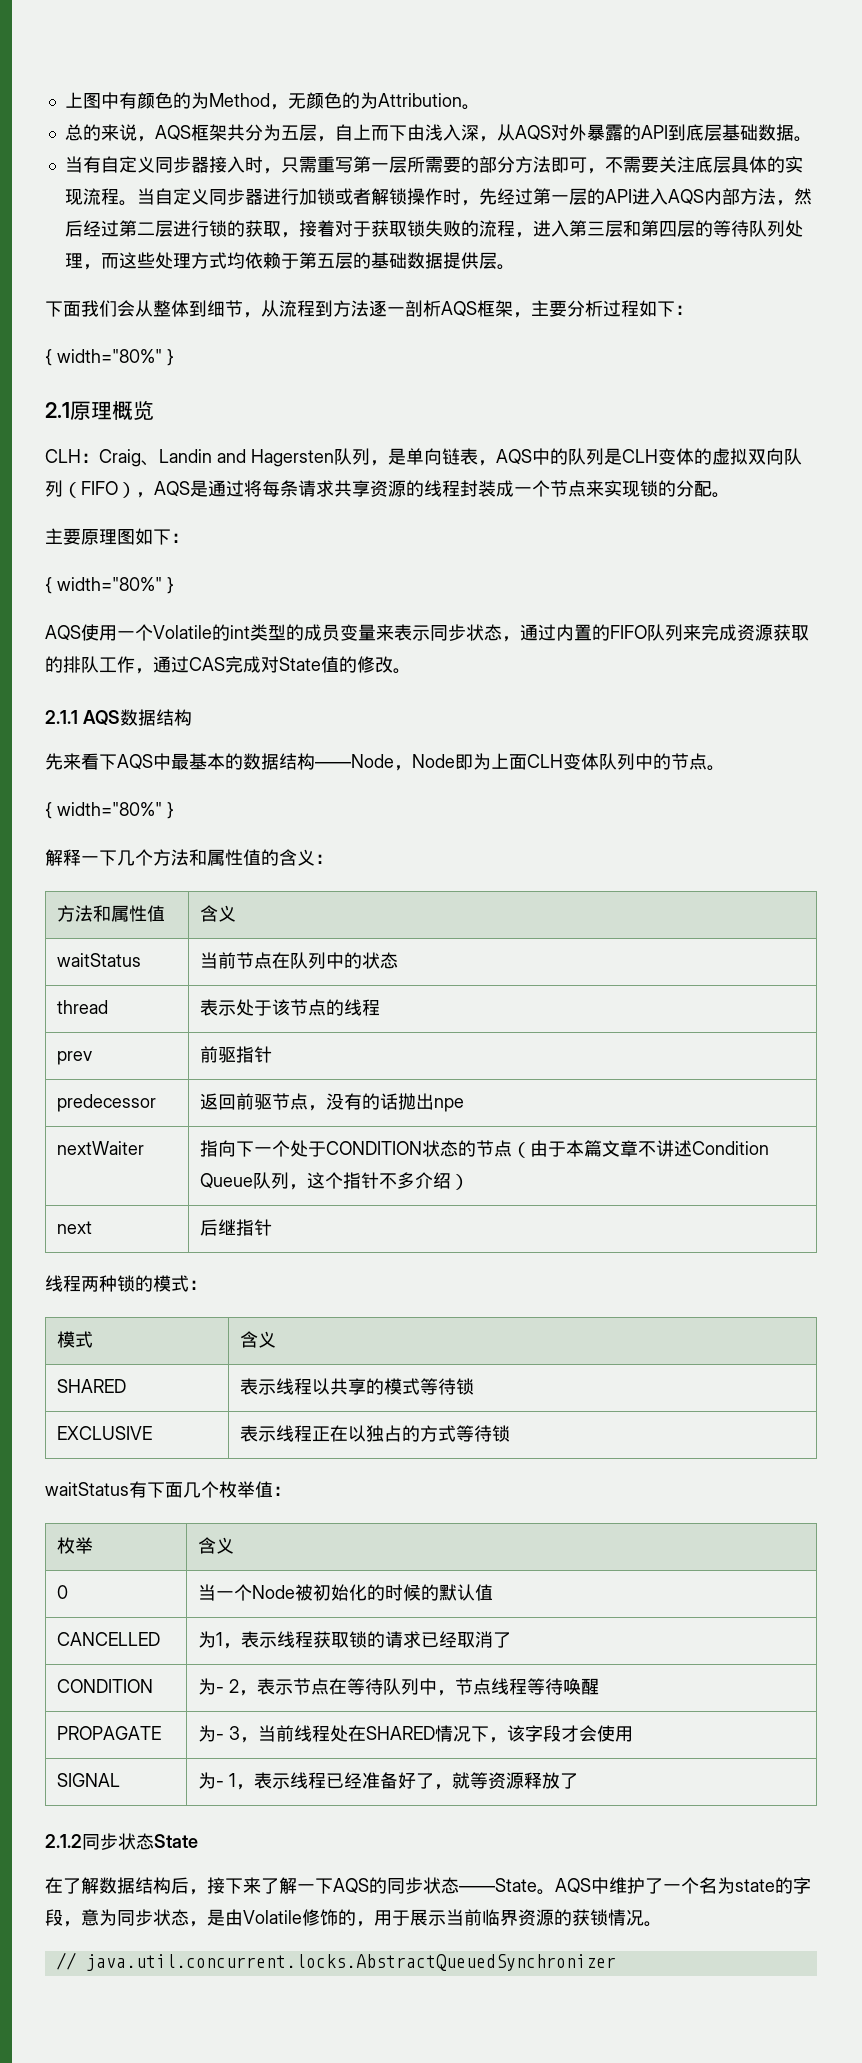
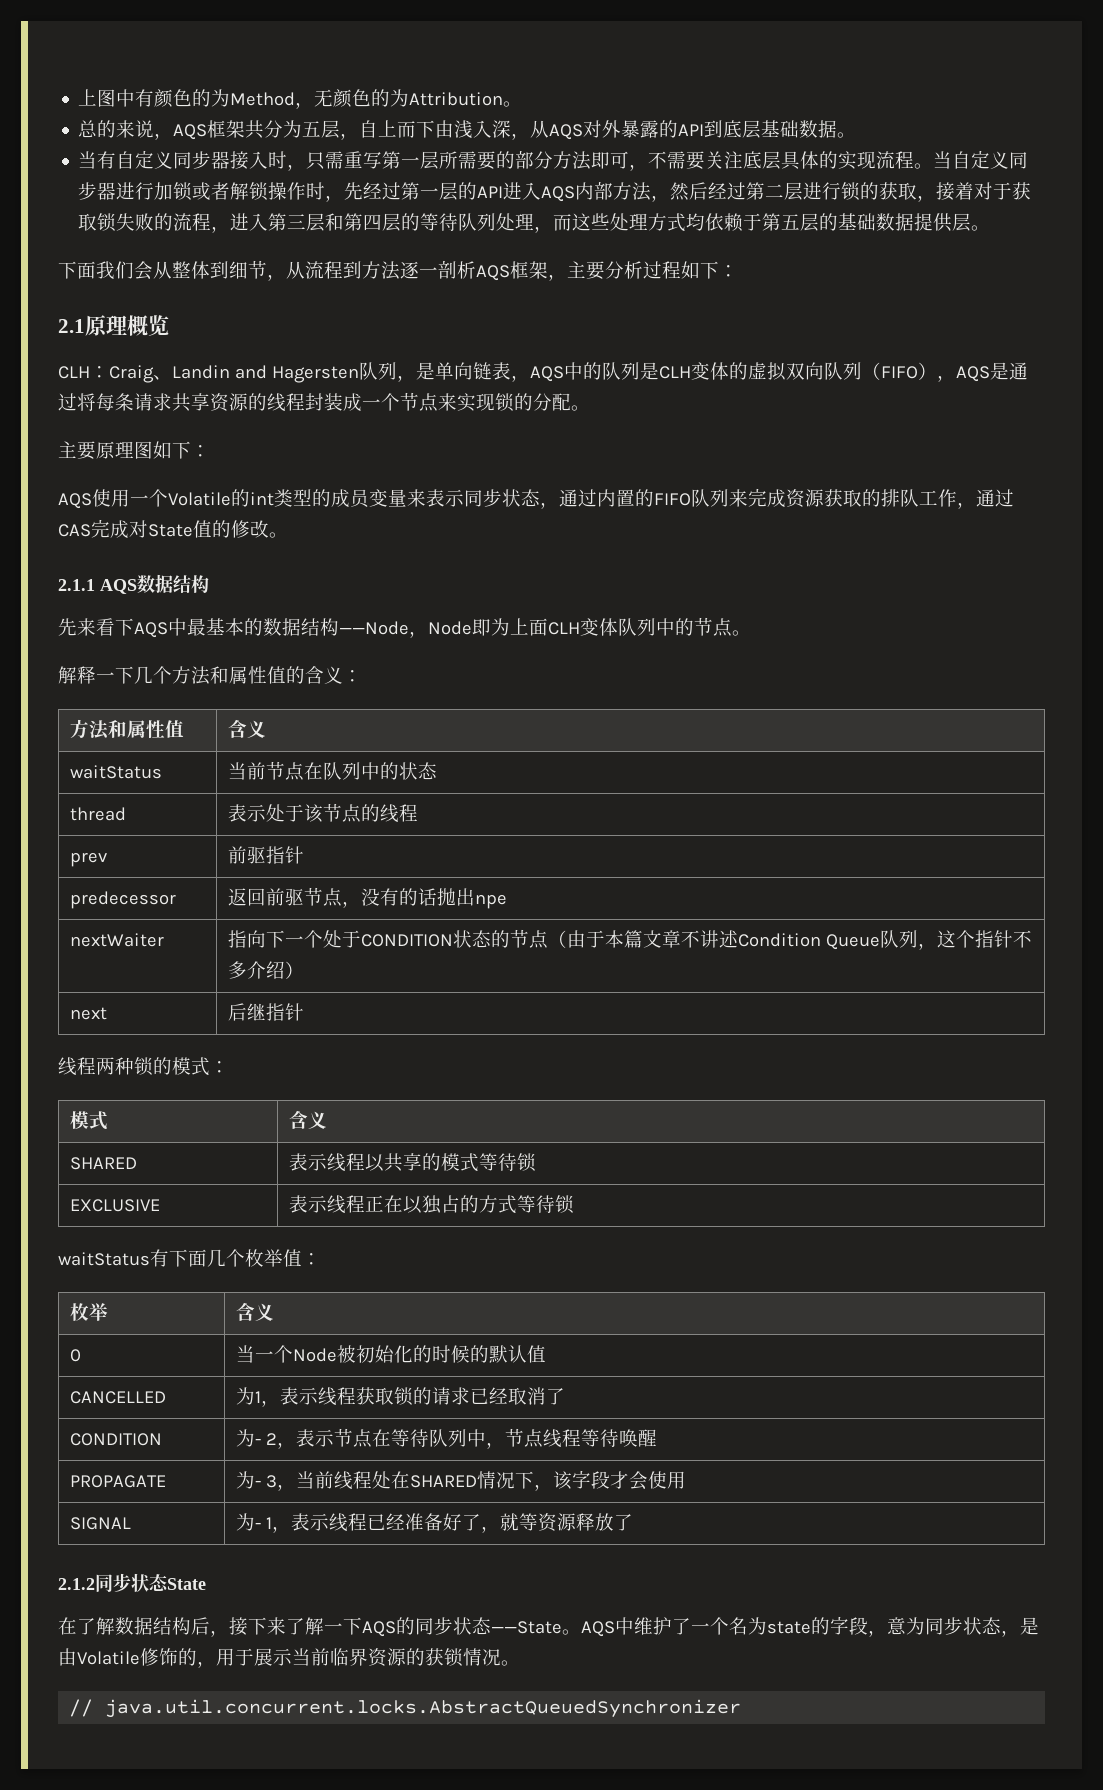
  下面我们会从整体到细节，从流程到方法逐一剖析AQS框架，主要分析过程如下：
- { width="80%" }
  主要原理图如下：
- { width="80%" }
  先来看下AQS中最基本的数据结构——Node，Node即为上面CLH变体队列中的节点。
- { width="80%" }

